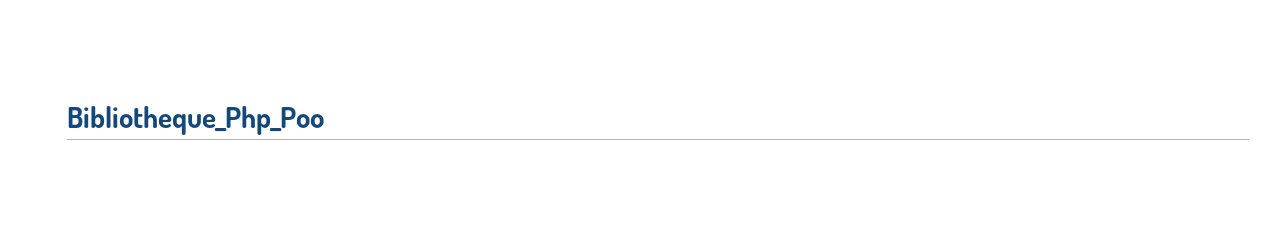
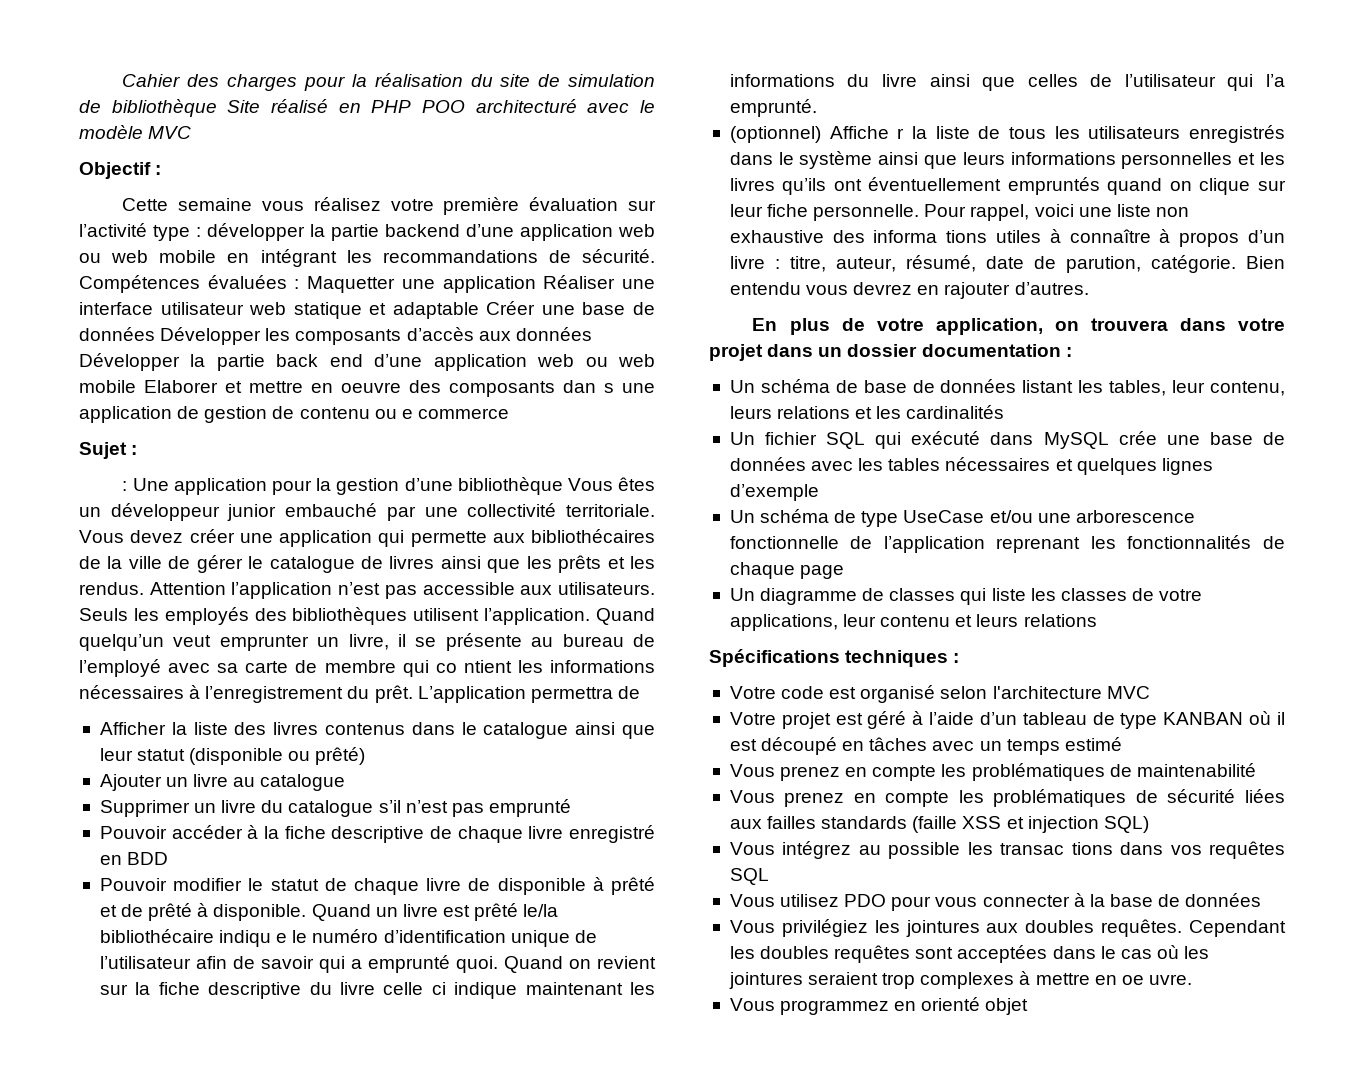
- Bibliotheque_Php_Poo
+ Cahier des charges pour la réalisation du site de simulation de bibliothèque Site réalisé en PHP POO architecturé avec le modèle MVC
+ Objectif :
+ Cette semaine vous réalisez votre première évaluation sur l’activité type : développer la partie backend d’une application web ou web mobile en intégrant les recommandations de sécurité. Compétences évaluées : Maquetter une application Réaliser une interface utilisateur web statique et adaptable Créer une base de données Développer les composants d’accès aux données Développer la partie back end d’une application web ou web mobile Elaborer et mettre en oeuvre des composants dan s une application de gestion de contenu ou e commerce
+ Sujet :
+ : Une application pour la gestion d’une bibliothèque Vous êtes un développeur junior embauché par une collectivité territoriale. Vous devez créer une application qui permette aux bibliothécaires de la ville de gérer le catalogue de livres ainsi que les prêts et les rendus. Attention l’application n’est pas accessible aux utilisateurs. Seuls les employés des bibliothèques utilisent l’application. Quand quelqu’un veut emprunter un livre, il se présente au bureau de l’employé avec sa carte de membre qui co ntient les informations nécessaires à l’enregistrement du prêt. L’application permettra de
+ Afficher la liste des livres contenus dans le catalogue ainsi que leur statut (disponible ou prêté)
+ Ajouter un livre au catalogue
+ Supprimer un livre du catalogue s’il n’est pas emprunté
+ Pouvoir accéder à la fiche descriptive de chaque livre enregistré en BDD
+ Pouvoir modifier le statut de chaque livre de disponible à prêté et de prêté à disponible. Quand un livre est prêté le/la bibliothécaire indiqu e le numéro d’identification unique de l’utilisateur afin de savoir qui a emprunté quoi. Quand on revient sur la fiche descriptive du livre celle ci indique maintenant les informations du livre ainsi que celles de l’utilisateur qui l’a emprunté.
+ (optionnel) Affiche r la liste de tous les utilisateurs enregistrés dans le système ainsi que leurs informations personnelles et les livres qu’ils ont éventuellement empruntés quand on clique sur leur fiche personnelle. Pour rappel, voici une liste non exhaustive des informa tions utiles à connaître à propos d’un livre : titre, auteur, résumé, date de parution, catégorie. Bien entendu vous devrez en rajouter d’autres.
+ En plus de votre application, on trouvera dans votre projet dans un dossier documentation :
+ Un schéma de base de données listant les tables, leur contenu, leurs relations et les cardinalités
+ Un fichier SQL qui exécuté dans MySQL crée une base de données avec les tables nécessaires et quelques lignes d’exemple
+ Un schéma de type UseCase et/ou une arborescence fonctionnelle de l’application reprenant les fonctionnalités de chaque page
+ Un diagramme de classes qui liste les classes de votre applications, leur contenu et leurs relations
+ Spécifications techniques :
+ Votre code est organisé selon l'architecture MVC
+ Votre projet est géré à l’aide d’un tableau de type KANBAN où il est découpé en tâches avec un temps estimé
+ Vous prenez en compte les problématiques de maintenabilité
+ Vous prenez en compte les problématiques de sécurité liées aux failles standards (faille XSS et injection SQL)
+ Vous intégrez au possible les transac tions dans vos requêtes SQL
+ Vous utilisez PDO pour vous connecter à la base de données
+ Vous privilégiez les jointures aux doubles requêtes. Cependant les doubles requêtes sont acceptées dans le cas où les jointures seraient trop complexes à mettre en oe uvre.
+ Vous programmez en orienté objet

